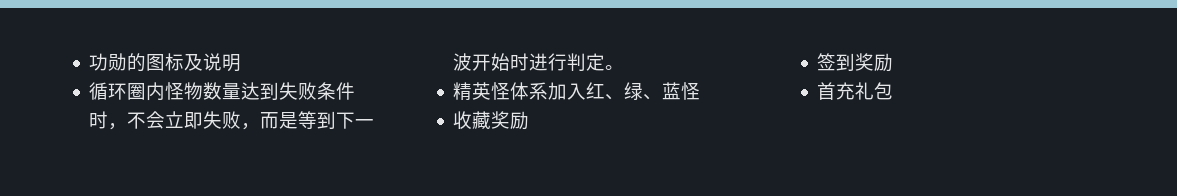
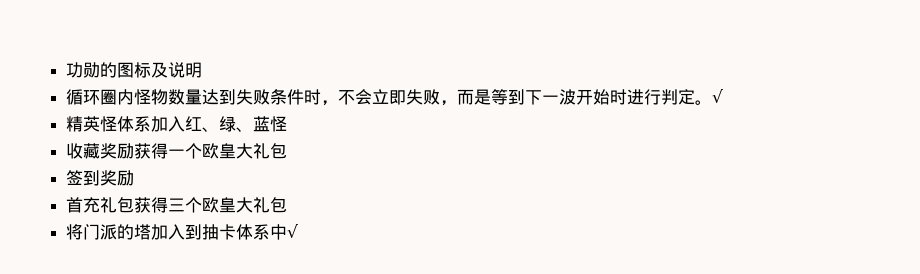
- 循环圈内怪物数量达到失败条件时，不会立即失败，而是等到下一波开始时进行判定。
+ 循环圈内怪物数量达到失败条件时，不会立即失败，而是等到下一波开始时进行判定。√
- 收藏奖励
+ 收藏奖励获得一个欧皇大礼包
- 首充礼包
+ 首充礼包获得三个欧皇大礼包
+ 将门派的塔加入到抽卡体系中√

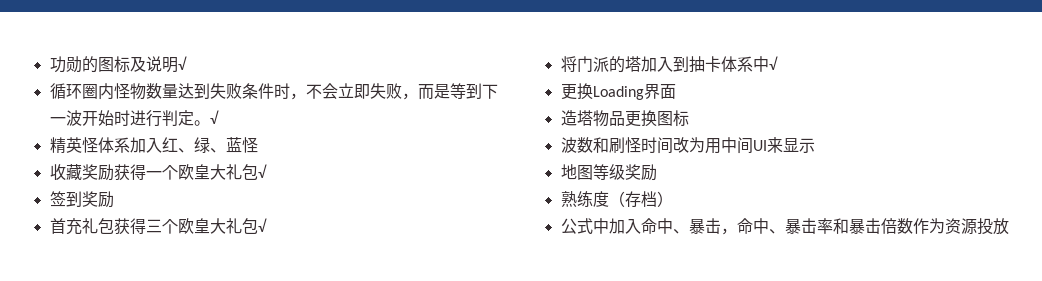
- 功勋的图标及说明
+ 功勋的图标及说明√
- 收藏奖励获得一个欧皇大礼包
+ 收藏奖励获得一个欧皇大礼包√
- 首充礼包获得三个欧皇大礼包
+ 首充礼包获得三个欧皇大礼包√
+ 更换Loading界面
+ 造塔物品更换图标
+ 波数和刷怪时间改为用中间UI来显示
+ 地图等级奖励
+ 熟练度（存档）
+ 公式中加入命中、暴击，命中、暴击率和暴击倍数作为资源投放

